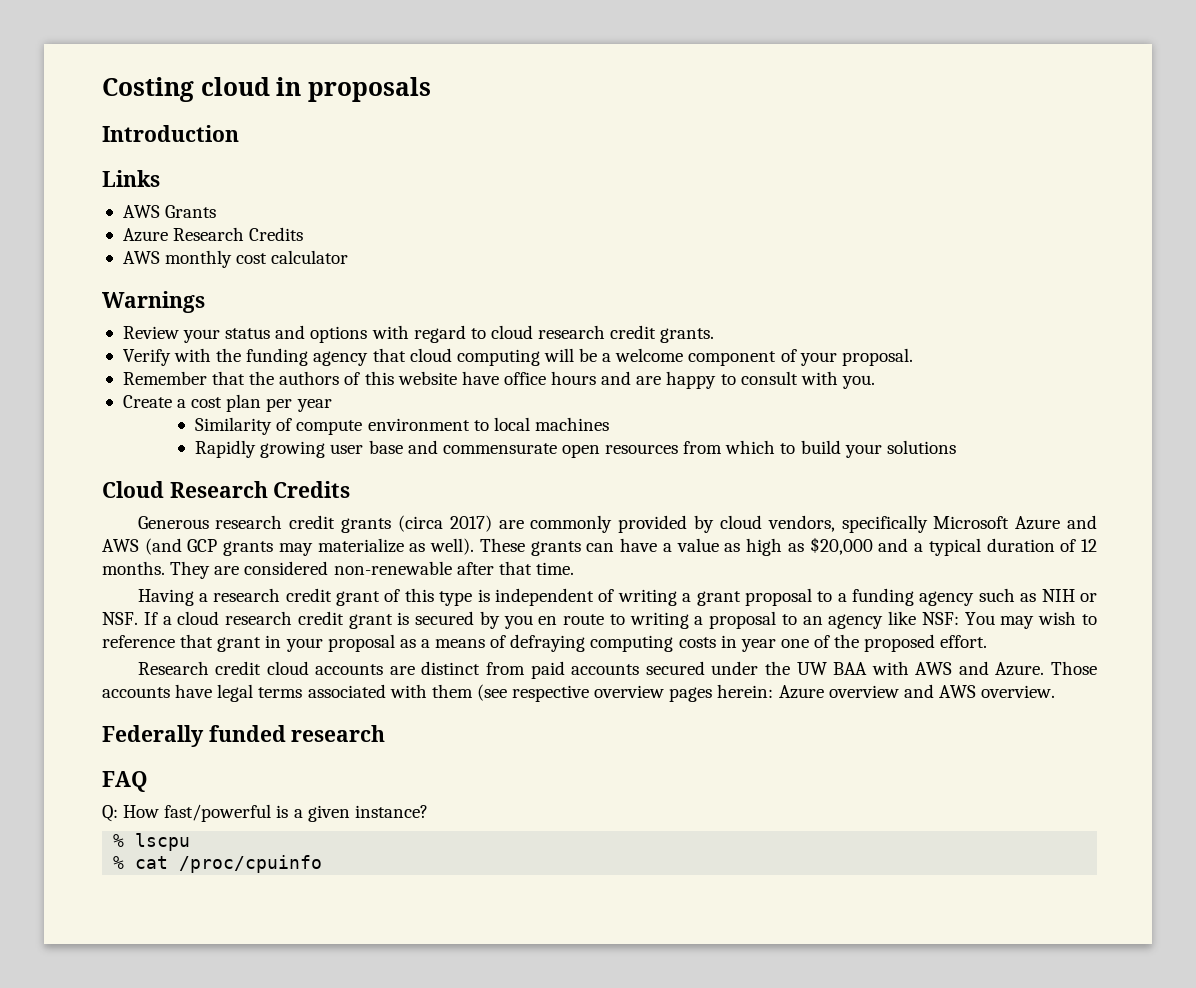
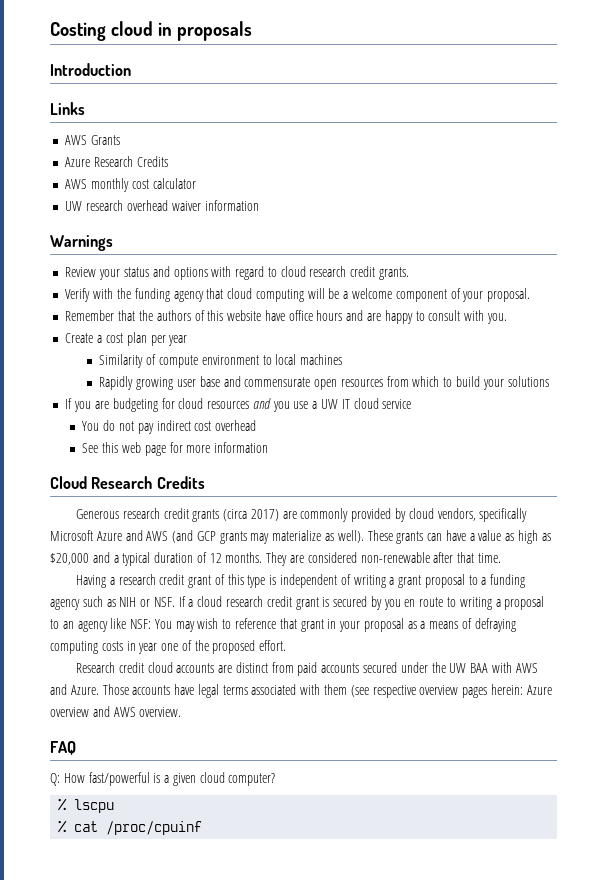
+ UW research overhead waiver information
+ If you are budgeting for cloud resources and you use a UW IT cloud service
+ You do not pay indirect cost overhead
+ See this web page for more information
- Federally funded research
- Q: How fast/powerful is a given instance?
+ Q: How fast/powerful is a given cloud computer?
- % cat /proc/cpuinfo
+ % cat /proc/cpuinf

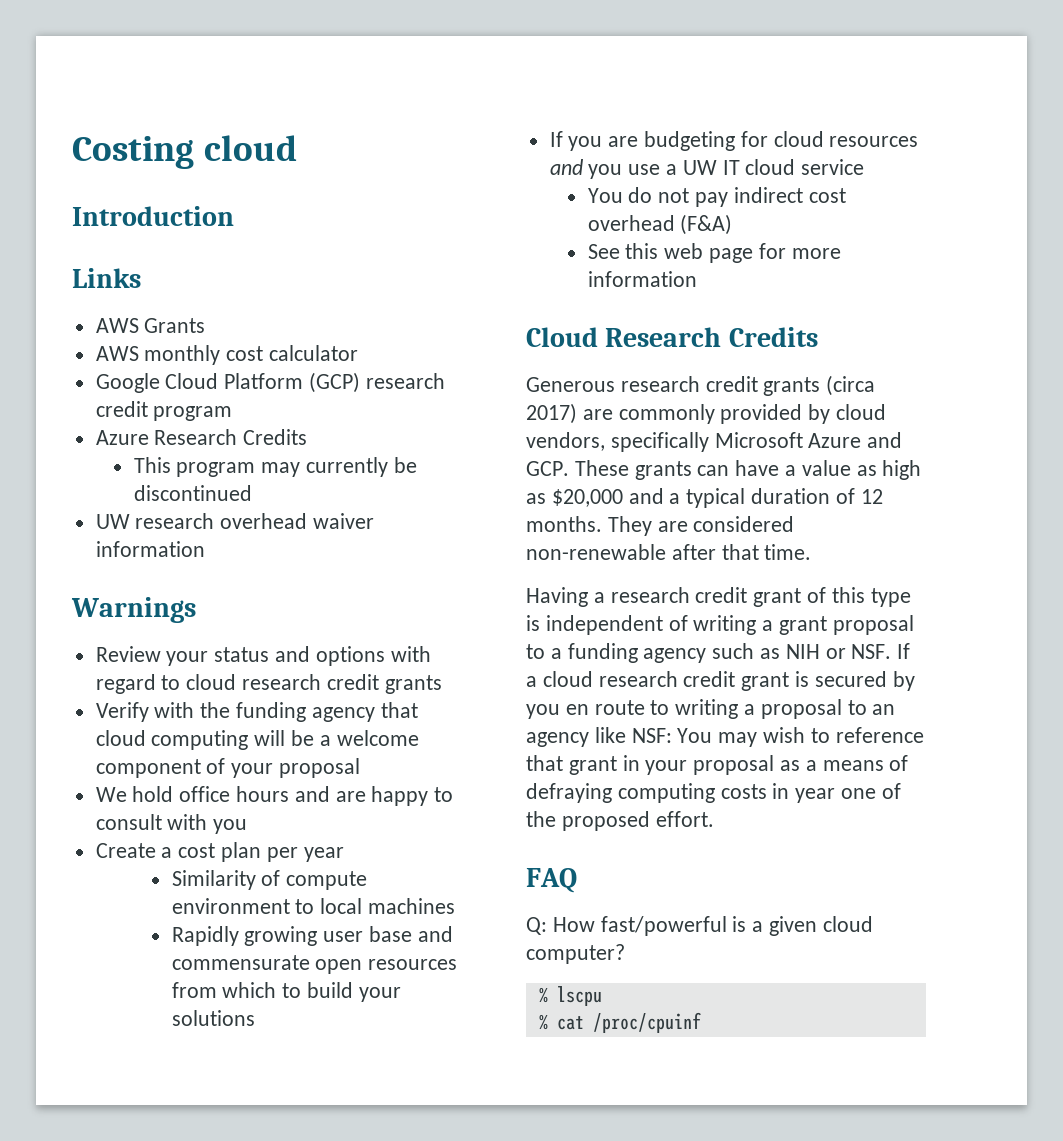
- Costing cloud in proposals
+ Costing cloud
+ AWS monthly cost calculator
+ Google Cloud Platform (GCP) research credit program
  Azure Research Credits
- AWS monthly cost calculator
+ This program may currently be discontinued
- Review your status and options with regard to cloud research credit grants.
+ Review your status and options with regard to cloud research credit grants
- Verify with the funding agency that cloud computing will be a welcome component of your proposal.
- Remember that the authors of this website have office hours and are happy to consult with you.
+ Verify with the funding agency that cloud computing will be a welcome component of your proposal
+ We hold office hours and are happy to consult with you
- You do not pay indirect cost overhead
+ You do not pay indirect cost overhead (F&A)
- Generous research credit grants (circa 2017) are commonly provided by cloud vendors, specifically Microsoft Azure and AWS (and GCP grants may materialize as well). These grants can have a value as high as $20,000 and a typical duration of 12 months.
+ Generous research credit grants (circa 2017) are commonly provided by cloud vendors, specifically Microsoft Azure and GCP. These grants can have a value as high as $20,000 and a typical duration of 12 months.
- Research credit cloud accounts are distinct from paid accounts secured under the UW BAA with AWS and Azure. Those accounts have legal terms associated with them (see respective overview pages herein: Azure overview and AWS overview.

